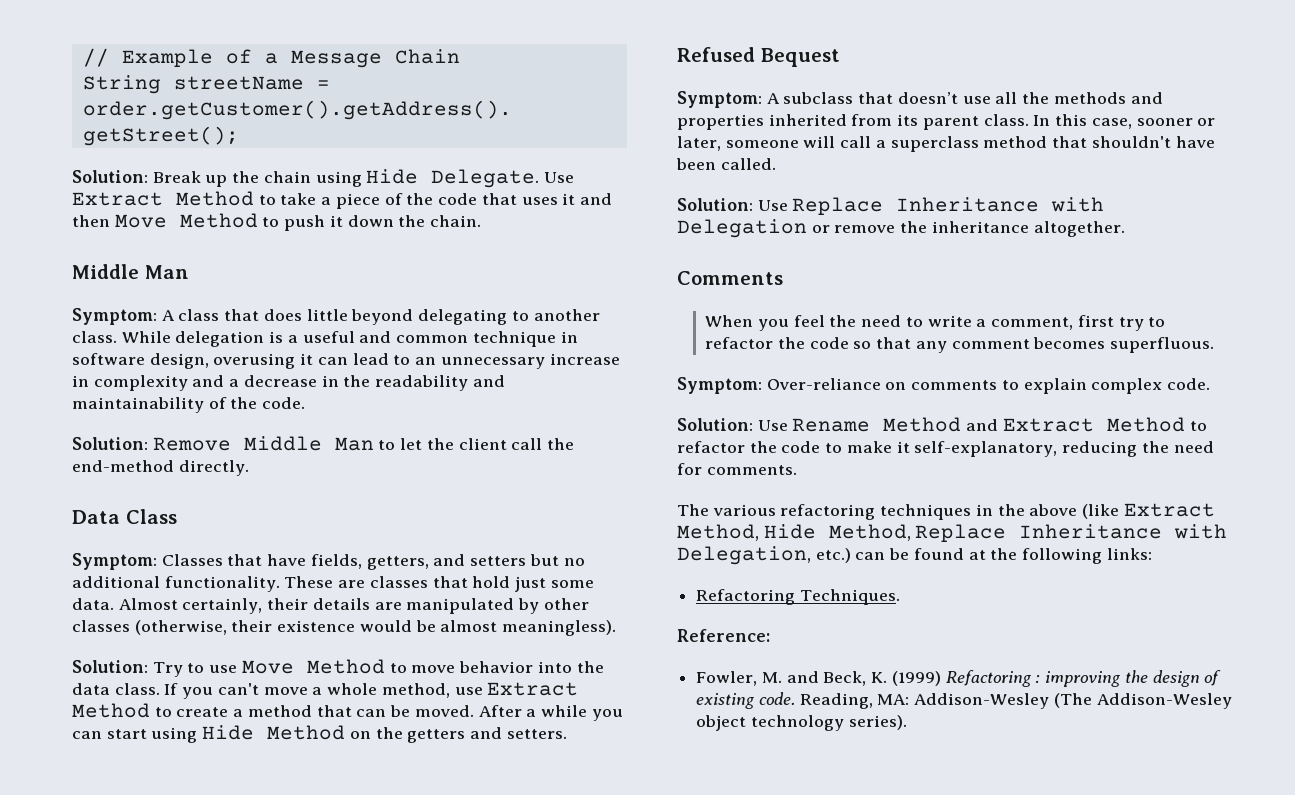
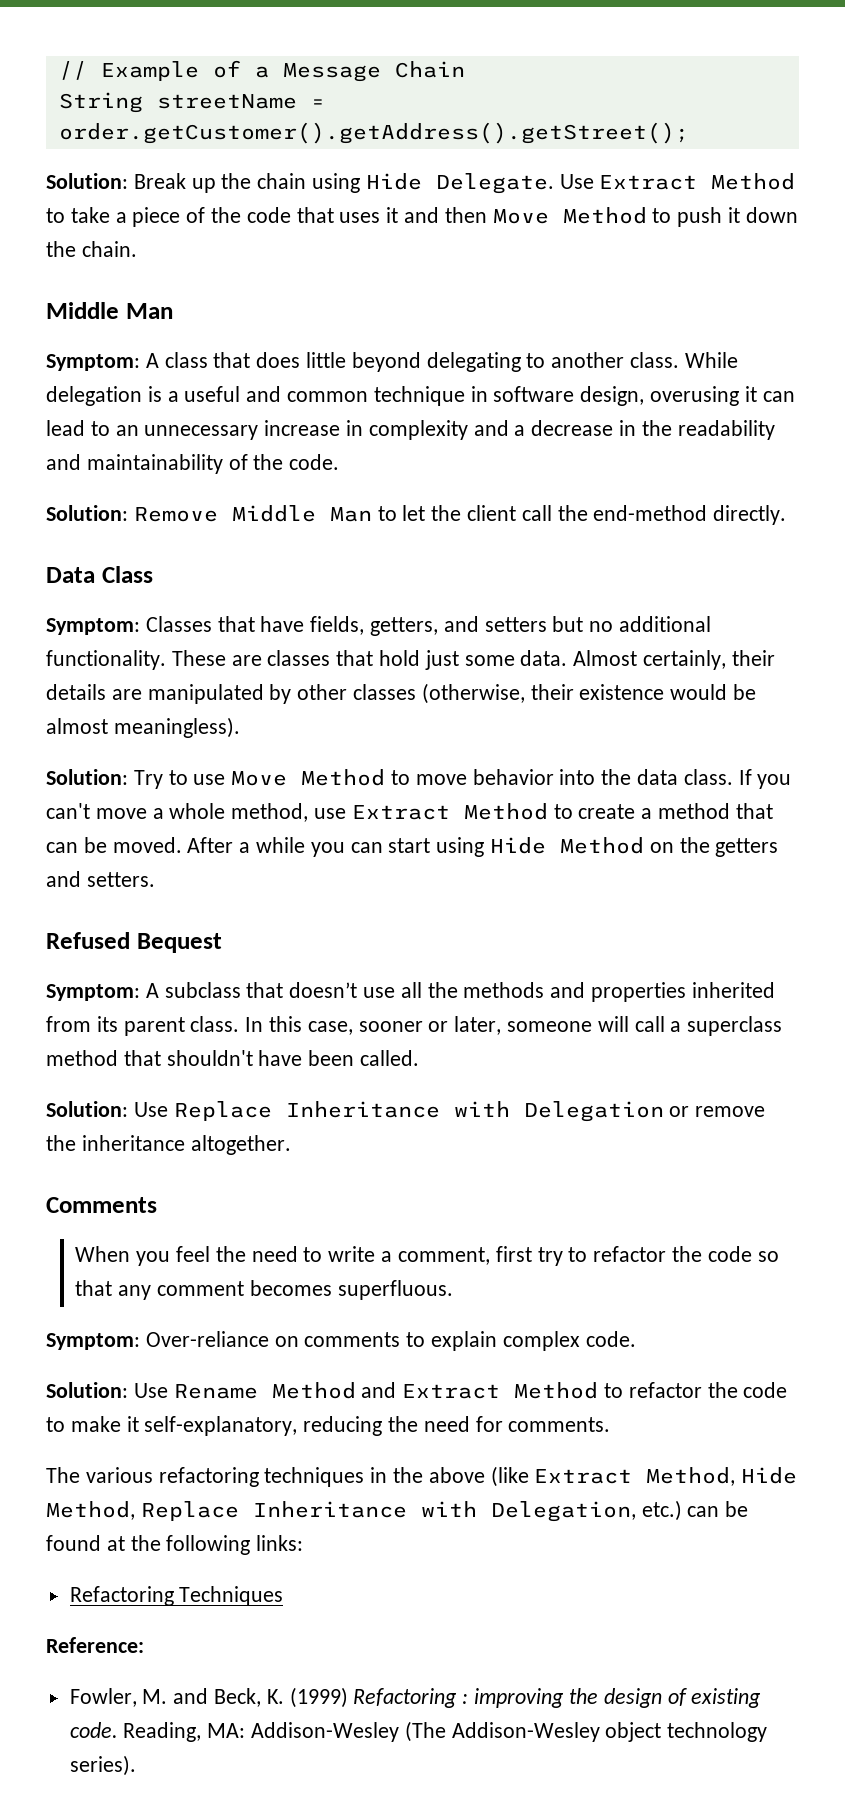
- Refactoring Techniques.
+ Refactoring Techniques

